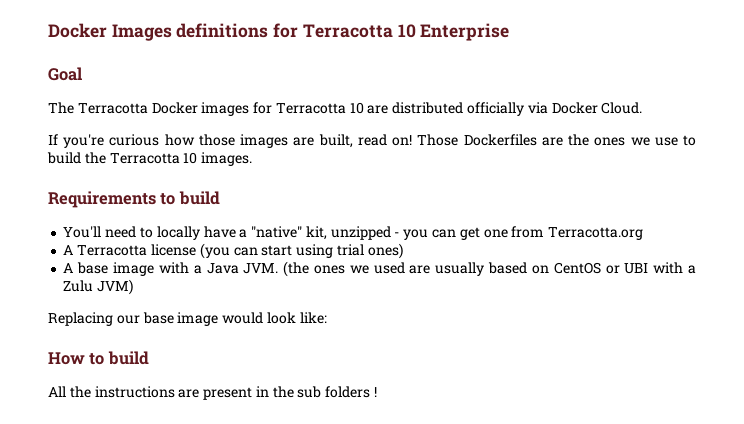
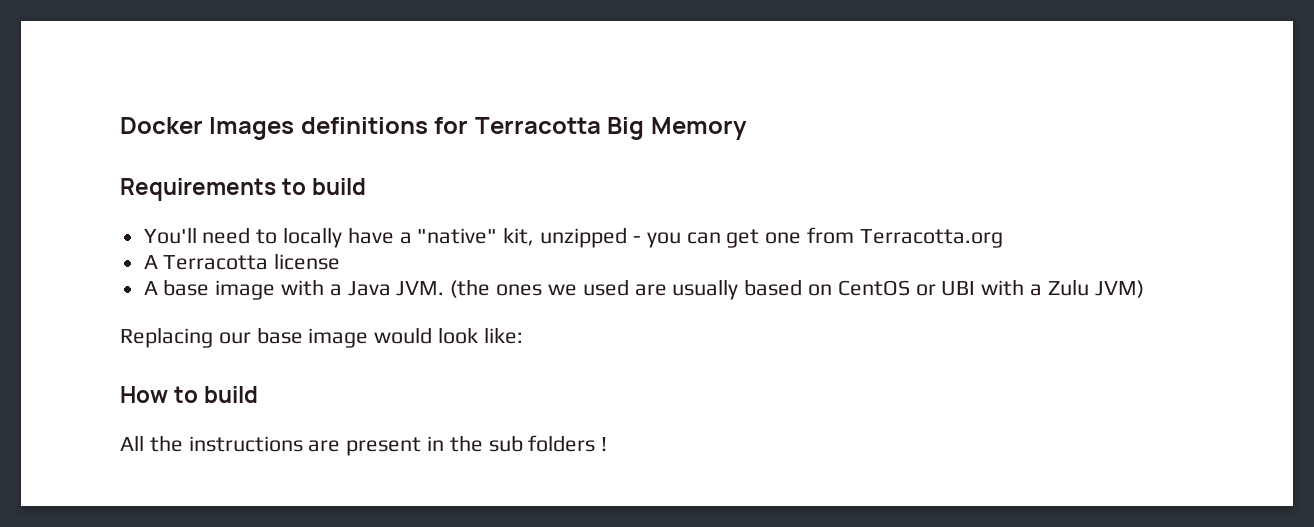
- Docker Images definitions for Terracotta 10 Enterprise
- Goal
- The Terracotta Docker images for Terracotta 10 are distributed officially via Docker Cloud.
- If you're curious how those images are built, read on! Those Dockerfiles are the ones we use to build the Terracotta 10 images.
+ Docker Images definitions for Terracotta Big Memory
- A Terracotta license (you can start using trial ones)
+ A Terracotta license

